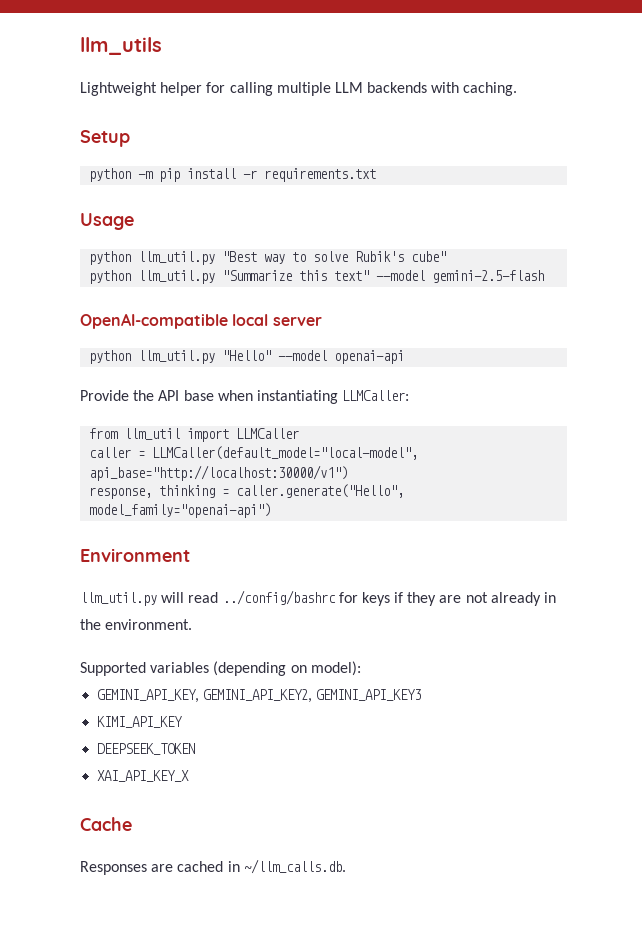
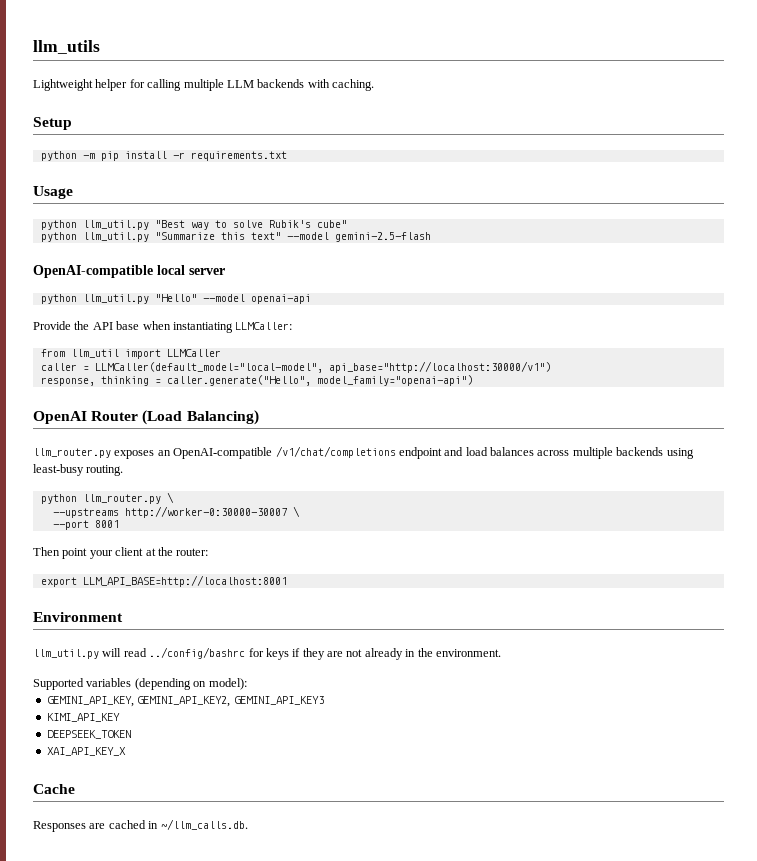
+ OpenAI Router (Load Balancing)
+ llm_router.py exposes an OpenAI-compatible /v1/chat/completions endpoint and load balances across multiple backends using least-busy routing.
+ python llm_router.py \
+ --upstreams http://worker-0:30000-30007 \
+ --port 8001
+ Then point your client at the router:
+ export LLM_API_BASE=http://localhost:8001

